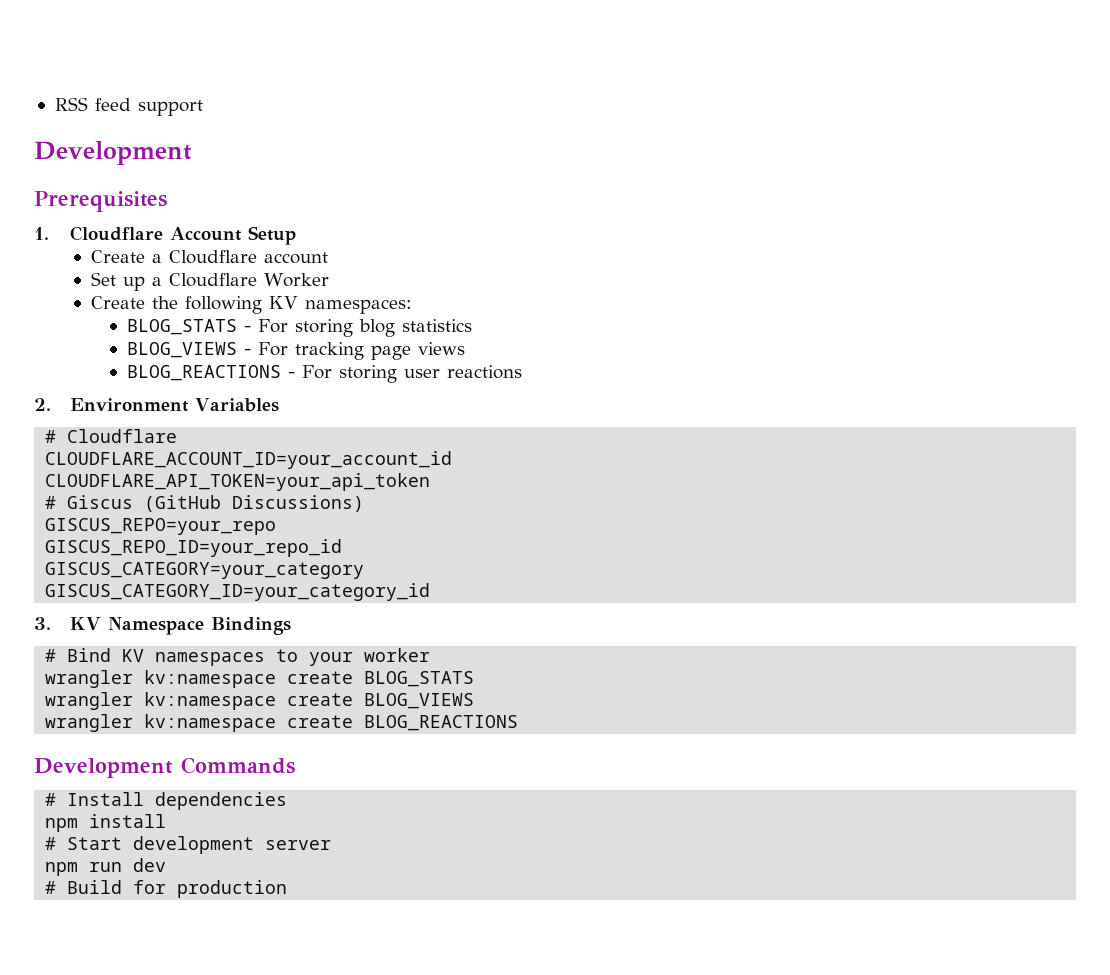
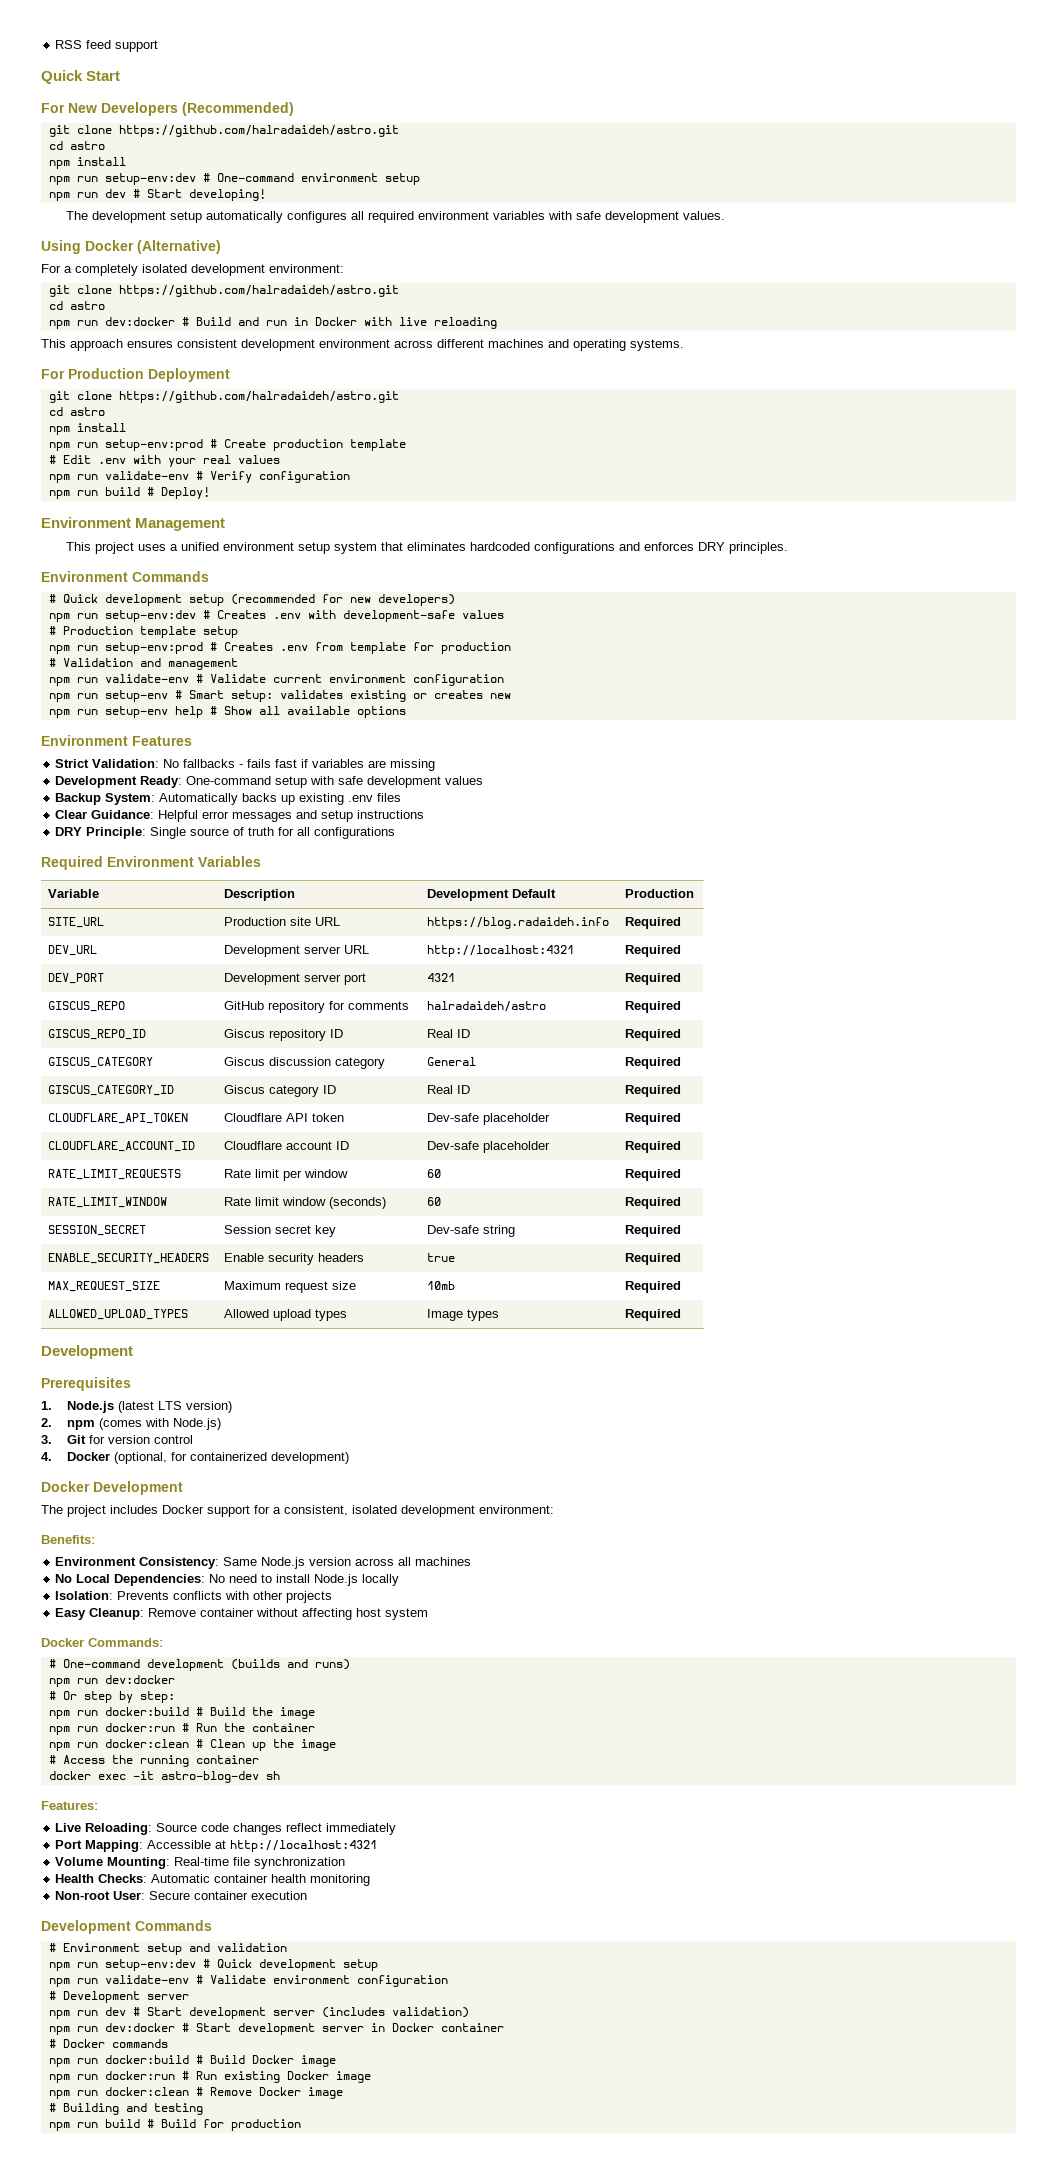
  RSS feed support
+ Quick Start
+ For New Developers (Recommended)
+ git clone https://github.com/halradaideh/astro.git
+ cd astro
+ npm install
+ npm run setup-env:dev # One-command environment setup
+ npm run dev # Start developing!
+ The development setup automatically configures all required environment variables with safe development values.
+ Using Docker (Alternative)
+ For a completely isolated development environment:
+ git clone https://github.com/halradaideh/astro.git
+ cd astro
+ npm run dev:docker # Build and run in Docker with live reloading
+ This approach ensures consistent development environment across different machines and operating systems.
+ For Production Deployment
+ git clone https://github.com/halradaideh/astro.git
+ cd astro
+ npm install
+ npm run setup-env:prod # Create production template
+ # Edit .env with your real values
+ npm run validate-env # Verify configuration
+ npm run build # Deploy!
+ Environment Management
+ This project uses a unified environment setup system that eliminates hardcoded configurations and enforces DRY principles.
+ Environment Commands
+ # Quick development setup (recommended for new developers)
+ npm run setup-env:dev # Creates .env with development-safe values
+ # Production template setup
+ npm run setup-env:prod # Creates .env from template for production
+ # Validation and management
+ npm run validate-env # Validate current environment configuration
+ npm run setup-env # Smart setup: validates existing or creates new
+ npm run setup-env help # Show all available options
+ Environment Features
+ Strict Validation: No fallbacks - fails fast if variables are missing
+ Development Ready: One-command setup with safe development values
+ Backup System: Automatically backs up existing .env files
+ Clear Guidance: Helpful error messages and setup instructions
+ DRY Principle: Single source of truth for all configurations
+ Required Environment Variables
+ Variable | Description | Development Default | Production
+ SITE_URL | Production site URL | https://blog.radaideh.info | Required
+ DEV_URL | Development server URL | http://localhost:4321 | Required
+ DEV_PORT | Development server port | 4321 | Required
+ GISCUS_REPO | GitHub repository for comments | halradaideh/astro | Required
+ GISCUS_REPO_ID | Giscus repository ID | Real ID | Required
+ GISCUS_CATEGORY | Giscus discussion category | General | Required
+ GISCUS_CATEGORY_ID | Giscus category ID | Real ID | Required
+ CLOUDFLARE_API_TOKEN | Cloudflare API token | Dev-safe placeholder | Required
+ CLOUDFLARE_ACCOUNT_ID | Cloudflare account ID | Dev-safe placeholder | Required
+ RATE_LIMIT_REQUESTS | Rate limit per window | 60 | Required
+ RATE_LIMIT_WINDOW | Rate limit window (seconds) | 60 | Required
+ SESSION_SECRET | Session secret key | Dev-safe string | Required
+ ENABLE_SECURITY_HEADERS | Enable security headers | true | Required
+ MAX_REQUEST_SIZE | Maximum request size | 10mb | Required
+ ALLOWED_UPLOAD_TYPES | Allowed upload types | Image types | Required
  Development
  Prerequisites
- 1. Cloudflare Account Setup
- Create a Cloudflare account
- Set up a Cloudflare Worker
- Create the following KV namespaces:
- BLOG_STATS - For storing blog statistics
- BLOG_VIEWS - For tracking page views
- BLOG_REACTIONS - For storing user reactions
- 2. Environment Variables
- # Cloudflare
- CLOUDFLARE_ACCOUNT_ID=your_account_id
- CLOUDFLARE_API_TOKEN=your_api_token
- # Giscus (GitHub Discussions)
- GISCUS_REPO=your_repo
- GISCUS_REPO_ID=your_repo_id
- GISCUS_CATEGORY=your_category
- GISCUS_CATEGORY_ID=your_category_id
- 3. KV Namespace Bindings
- # Bind KV namespaces to your worker
- wrangler kv:namespace create BLOG_STATS
- wrangler kv:namespace create BLOG_VIEWS
- wrangler kv:namespace create BLOG_REACTIONS
+ 1. Node.js (latest LTS version)
+ 2. npm (comes with Node.js)
+ 3. Git for version control
+ 4. Docker (optional, for containerized development)
+ Docker Development
+ The project includes Docker support for a consistent, isolated development environment:
+ Benefits:
+ Environment Consistency: Same Node.js version across all machines
+ No Local Dependencies: No need to install Node.js locally
+ Isolation: Prevents conflicts with other projects
+ Easy Cleanup: Remove container without affecting host system
+ Docker Commands:
+ # One-command development (builds and runs)
+ npm run dev:docker
+ # Or step by step:
+ npm run docker:build # Build the image
+ npm run docker:run # Run the container
+ npm run docker:clean # Clean up the image
+ # Access the running container
+ docker exec -it astro-blog-dev sh
+ Features:
+ Live Reloading: Source code changes reflect immediately
+ Port Mapping: Accessible at http://localhost:4321
+ Volume Mounting: Real-time file synchronization
+ Health Checks: Automatic container health monitoring
+ Non-root User: Secure container execution
  Development Commands
- # Install dependencies
- npm install
- # Start development server
+ # Environment setup and validation
+ npm run setup-env:dev # Quick development setup
+ npm run validate-env # Validate environment configuration
+ # Development server
- npm run dev
- # Build for production
+ npm run dev # Start development server (includes validation)
+ npm run dev:docker # Start development server in Docker container
+ # Docker commands
+ npm run docker:build # Build Docker image
+ npm run docker:run # Run existing Docker image
+ npm run docker:clean # Remove Docker image
+ # Building and testing
+ npm run build # Build for production

